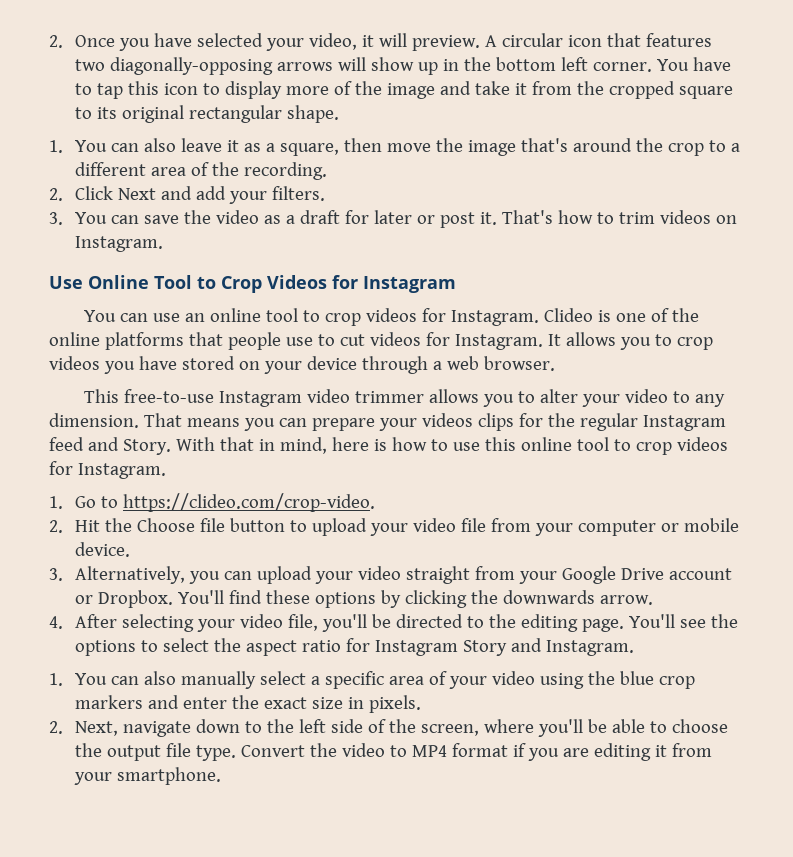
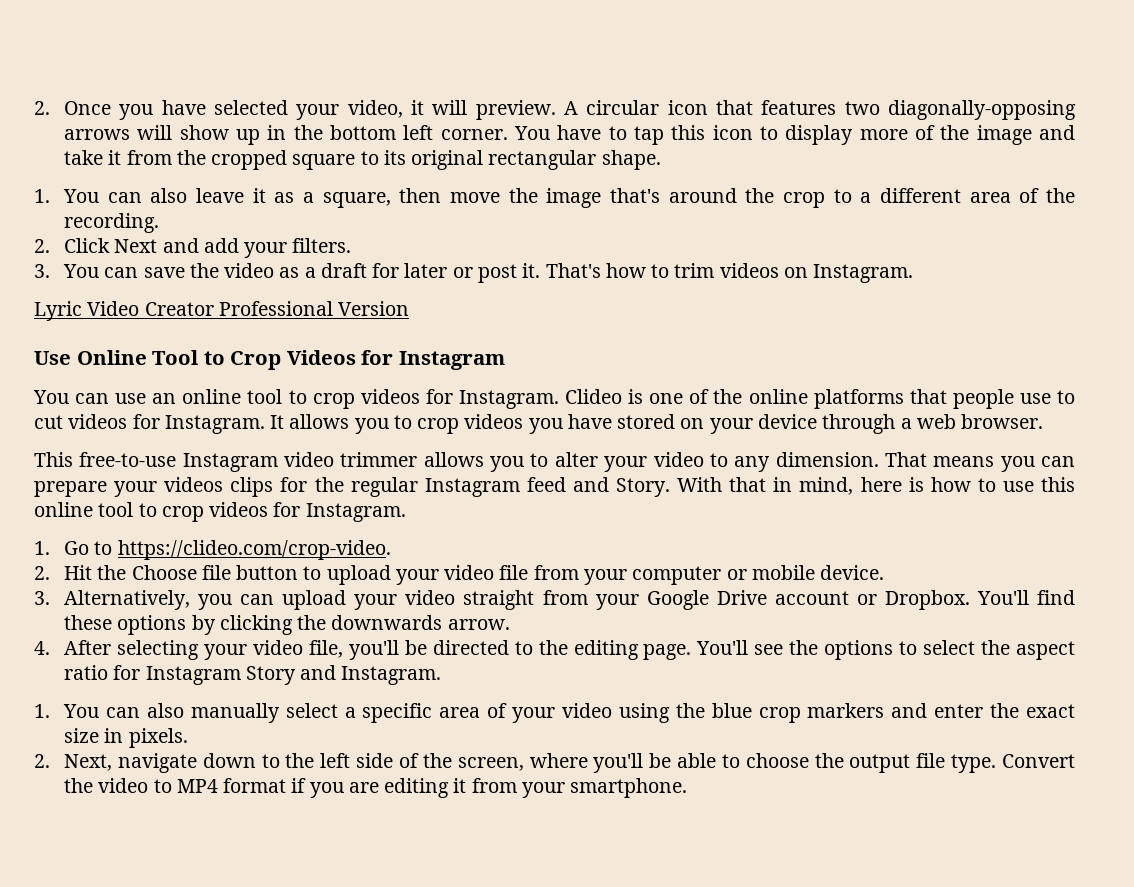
+ Lyric Video Creator Professional Version

